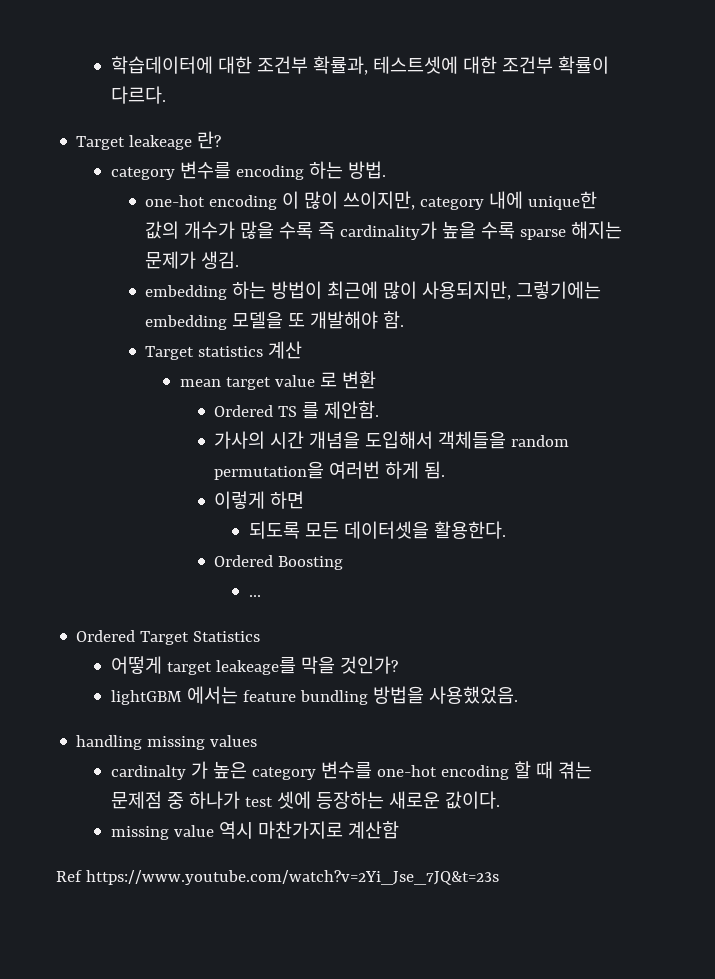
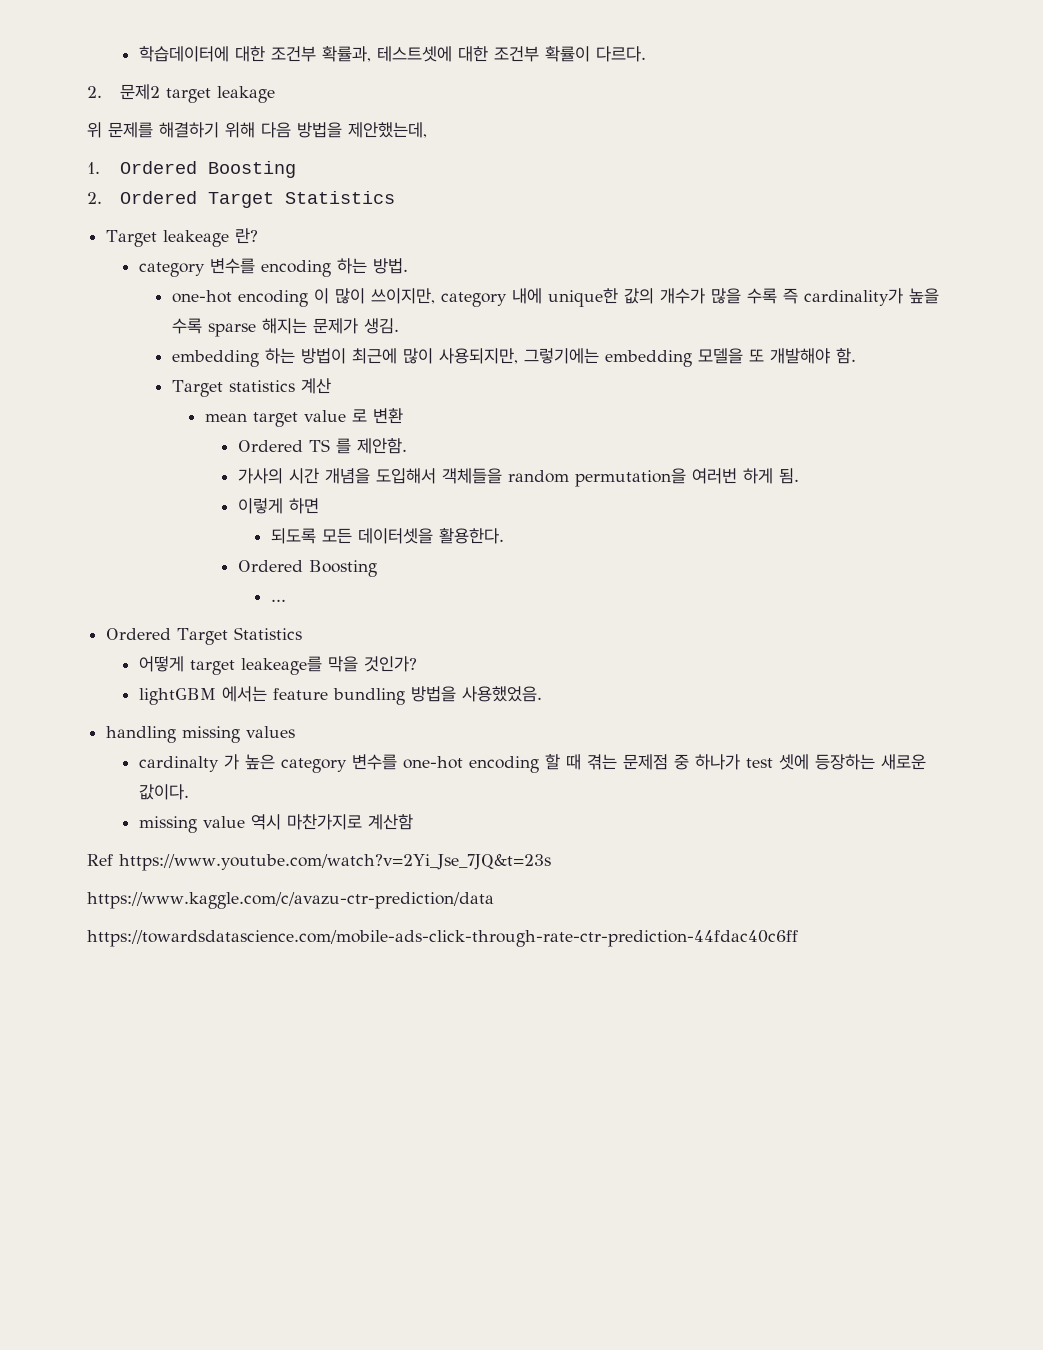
+ 2. 문제2 target leakage
+ 위 문제를 해결하기 위해 다음 방법을 제안했는데,
+ 1. Ordered Boosting
+ 2. Ordered Target Statistics
+ https://www.kaggle.com/c/avazu-ctr-prediction/data
+ https://towardsdatascience.com/mobile-ads-click-through-rate-ctr-prediction-44fdac40c6ff

